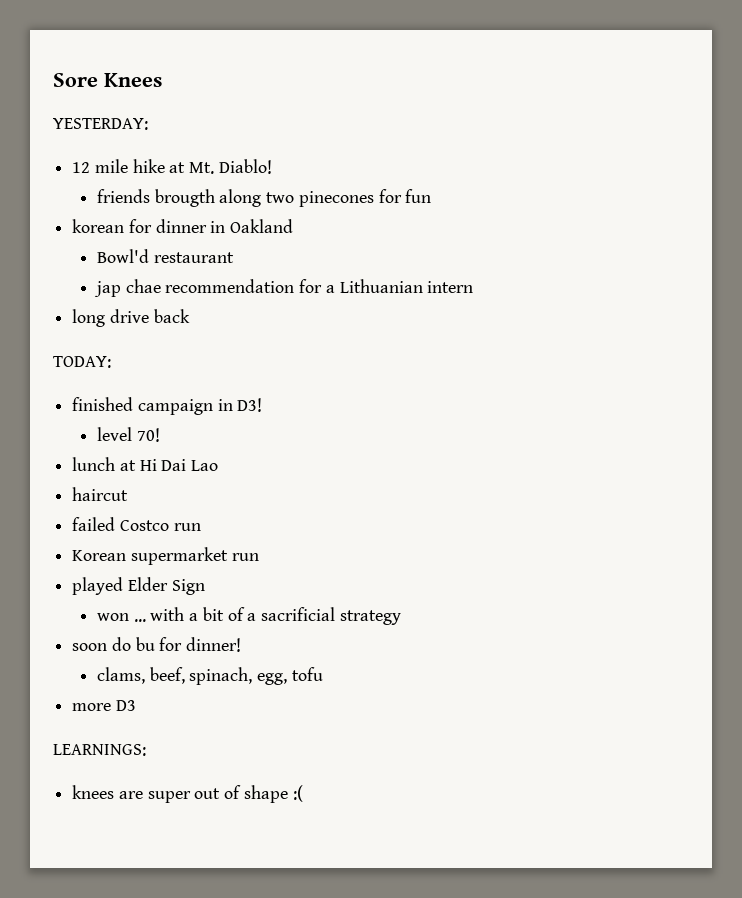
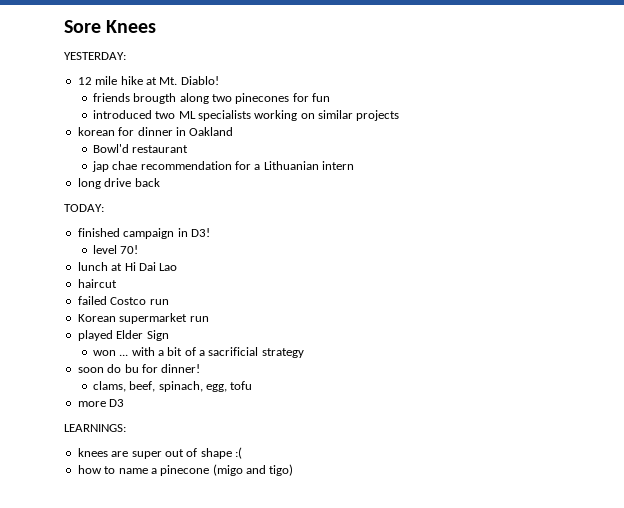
+ introduced two ML specialists working on similar projects
+ how to name a pinecone (migo and tigo)

